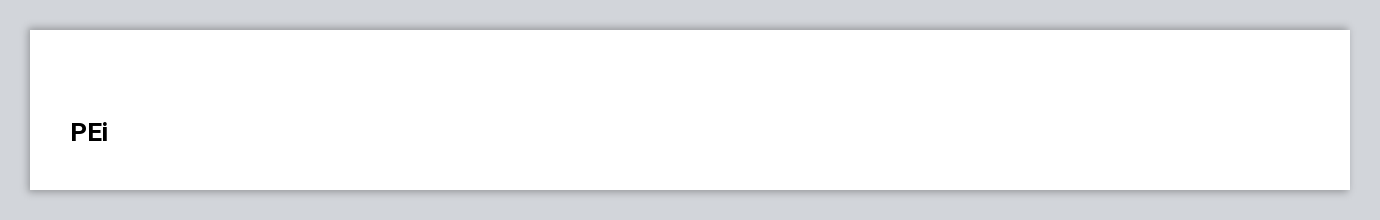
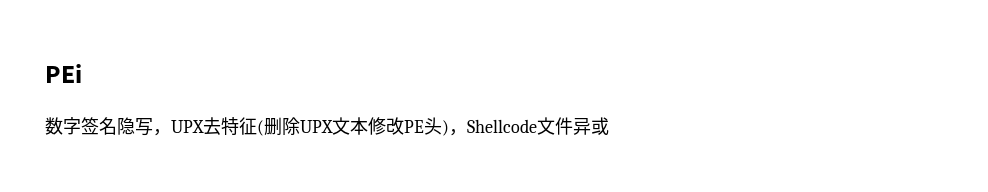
+ 数字签名隐写，UPX去特征(删除UPX文本修改PE头)，Shellcode文件异或

